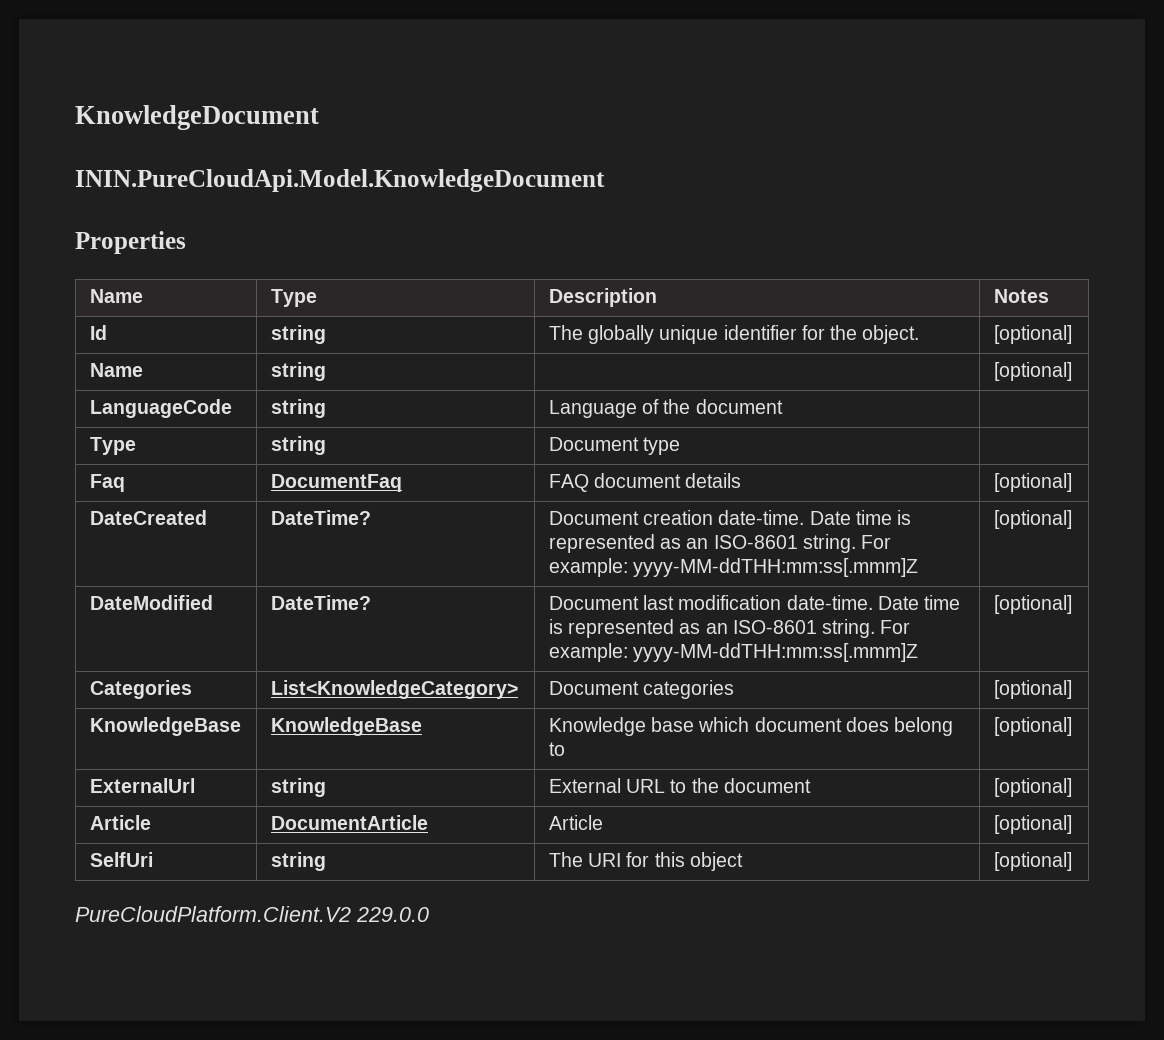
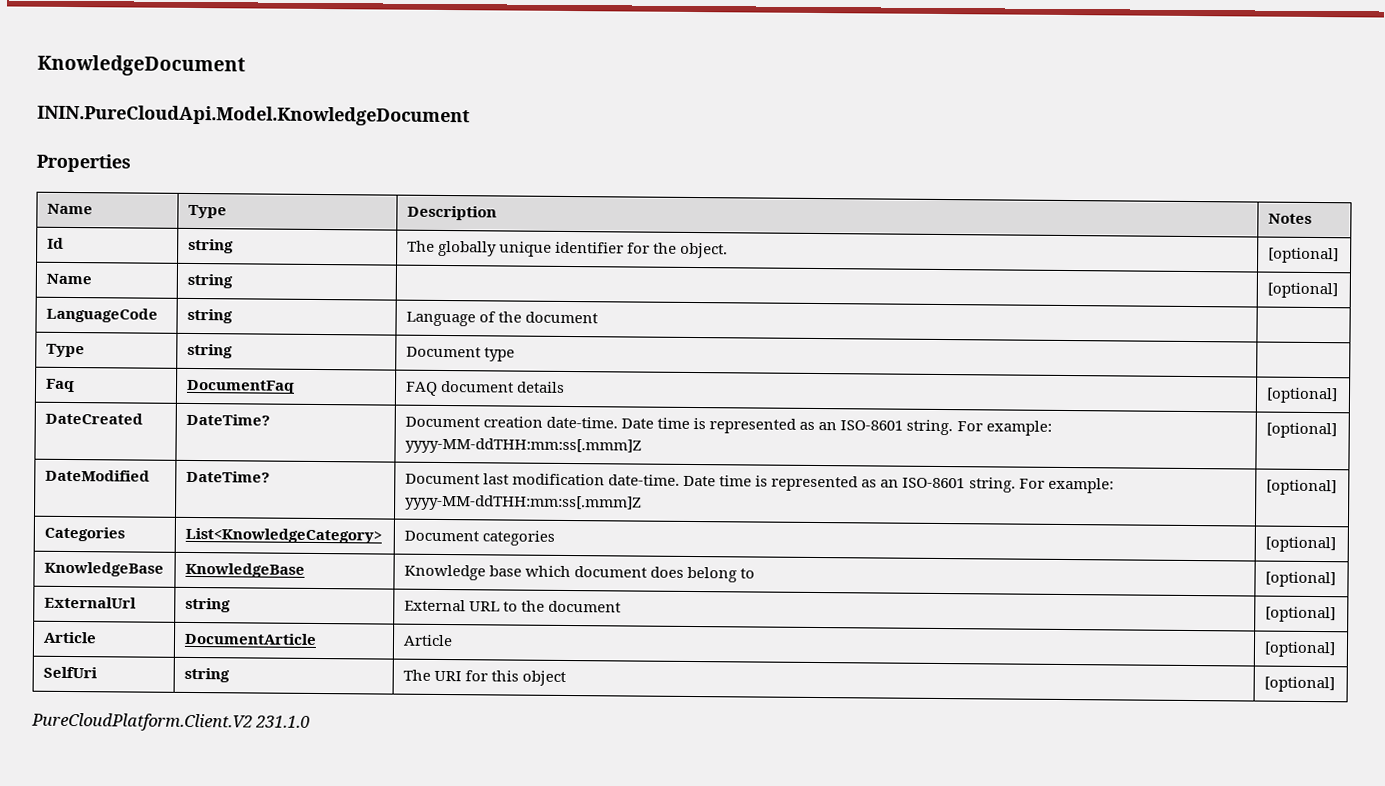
- PureCloudPlatform.Client.V2 229.0.0
+ PureCloudPlatform.Client.V2 231.1.0

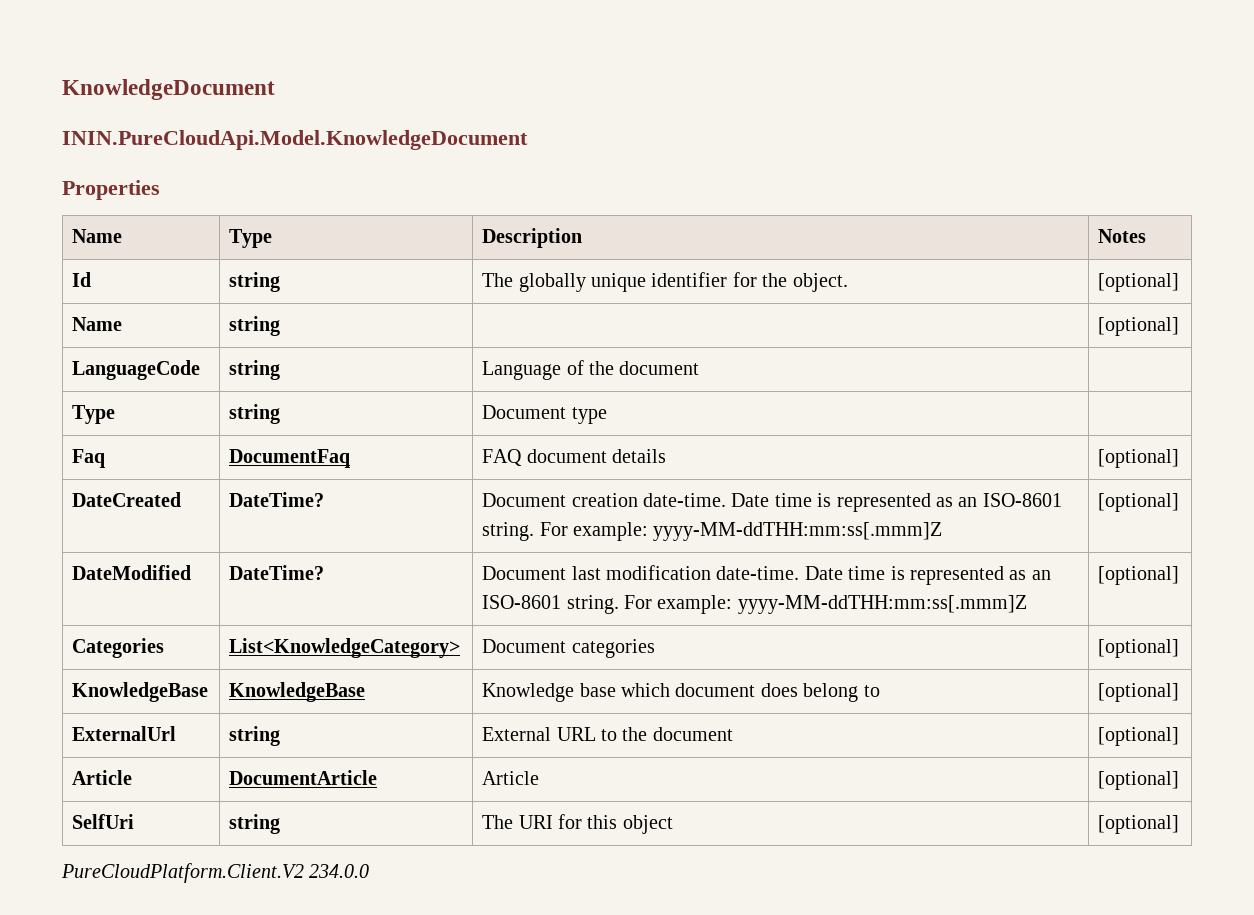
- PureCloudPlatform.Client.V2 231.1.0
+ PureCloudPlatform.Client.V2 234.0.0

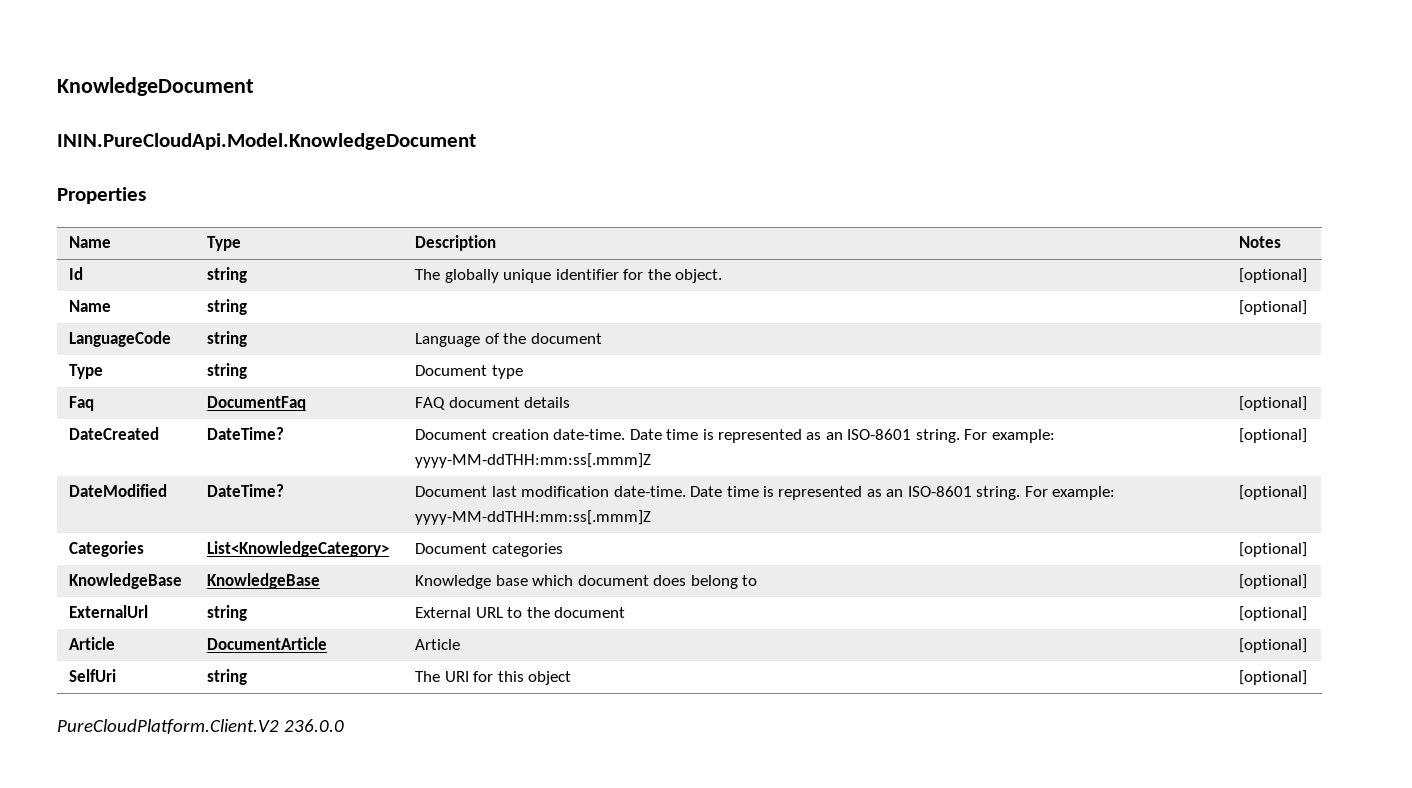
- PureCloudPlatform.Client.V2 234.0.0
+ PureCloudPlatform.Client.V2 236.0.0

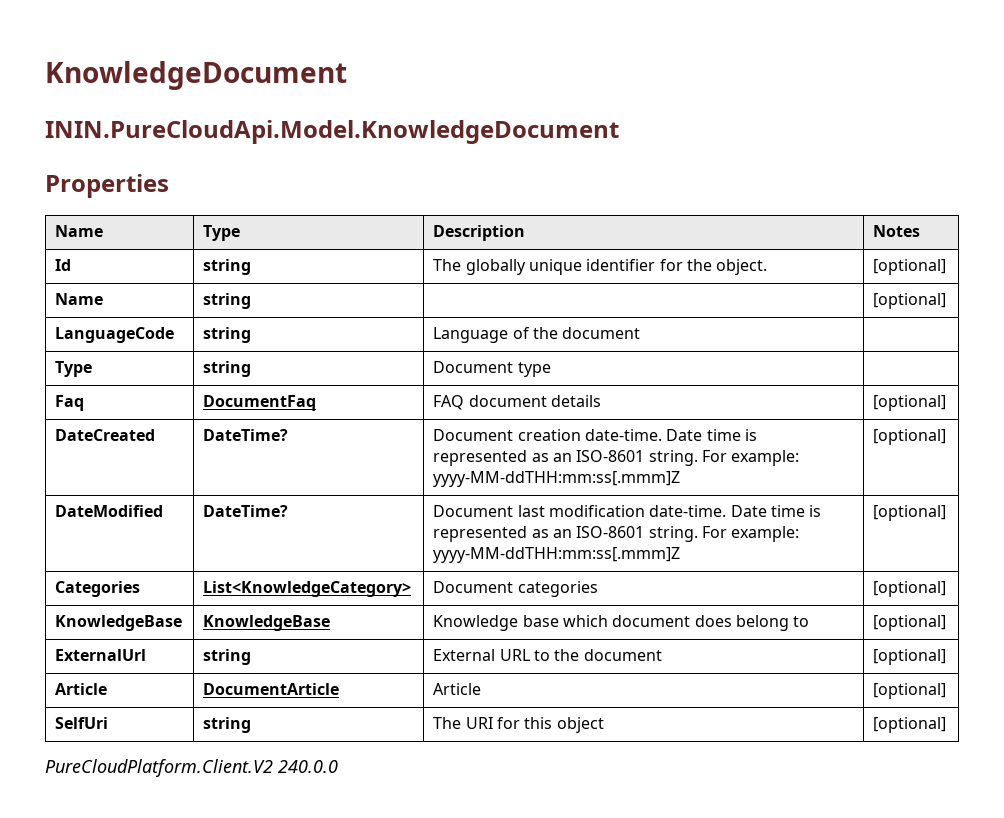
- PureCloudPlatform.Client.V2 236.0.0
+ PureCloudPlatform.Client.V2 240.0.0

